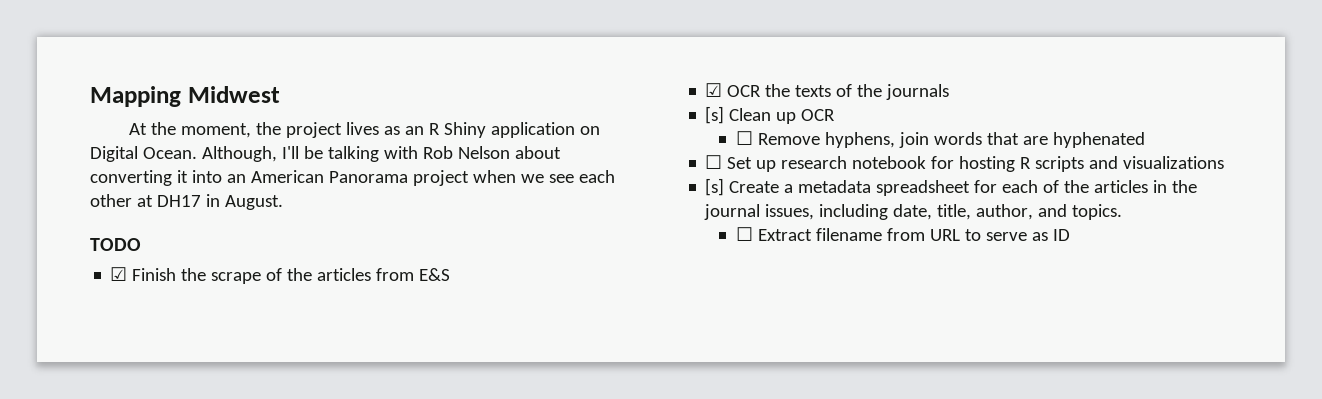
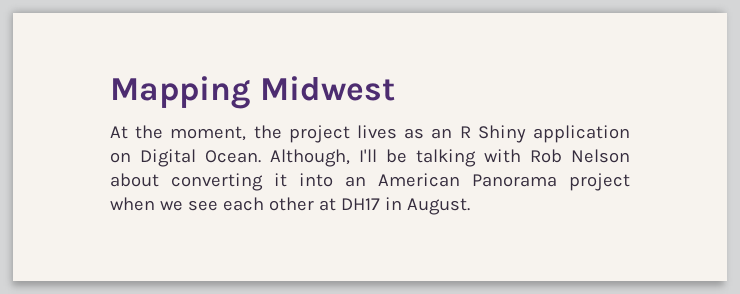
- TODO
- ☑ Finish the scrape of the articles from E&S
- ☑ OCR the texts of the journals
- [s] Clean up OCR
- ☐ Remove hyphens, join words that are hyphenated
- ☐ Set up research notebook for hosting R scripts and visualizations
- [s] Create a metadata spreadsheet for each of the articles in the journal issues, including date, title, author, and topics.
- ☐ Extract filename from URL to serve as ID

